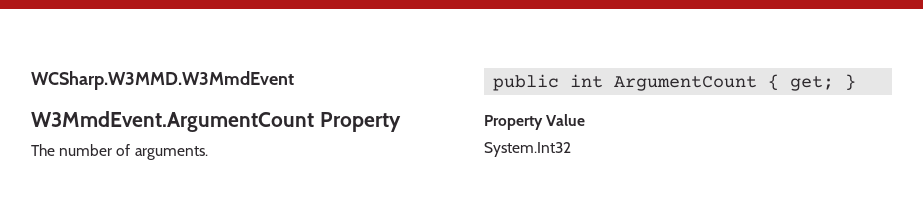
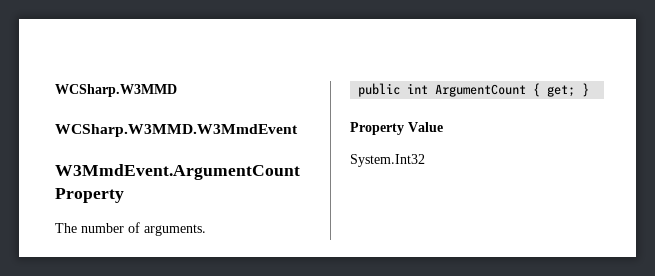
+ WCSharp.W3MMD

